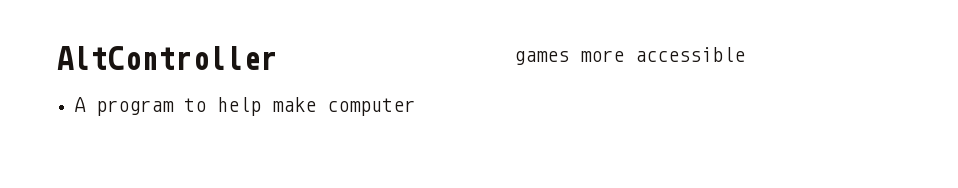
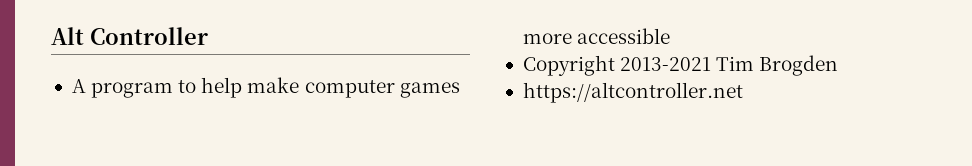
- AltController
+ Alt Controller
+ Copyright 2013-2021 Tim Brogden
+ https://altcontroller.net

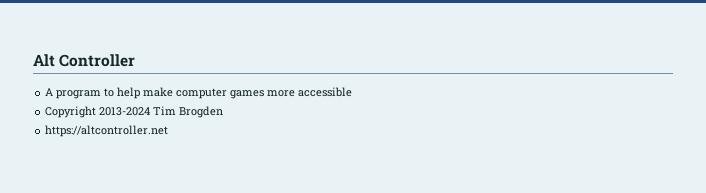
- Copyright 2013-2021 Tim Brogden
+ Copyright 2013-2024 Tim Brogden

